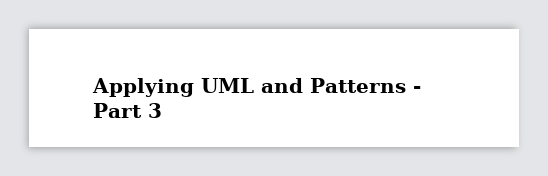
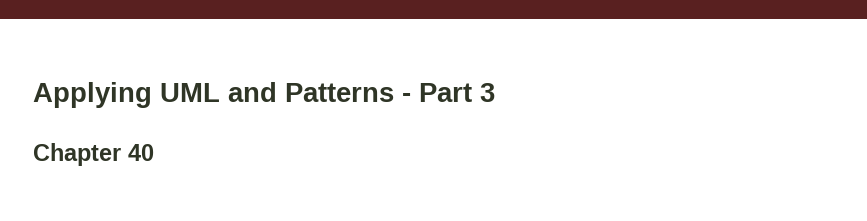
+ Chapter 40

